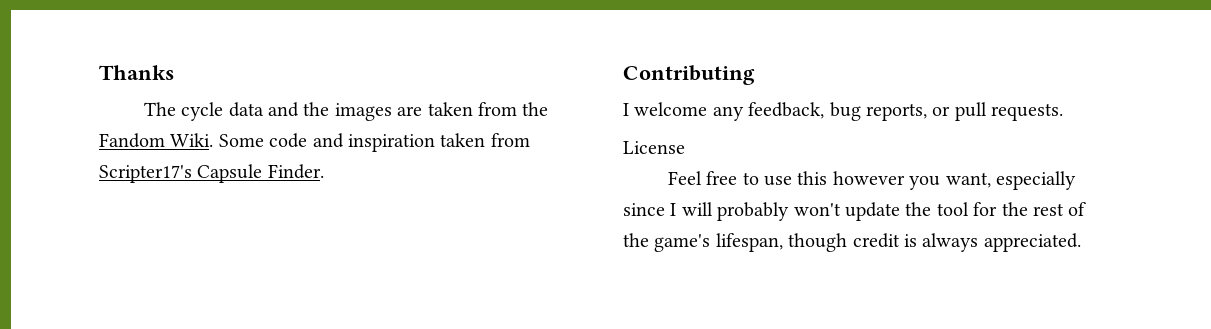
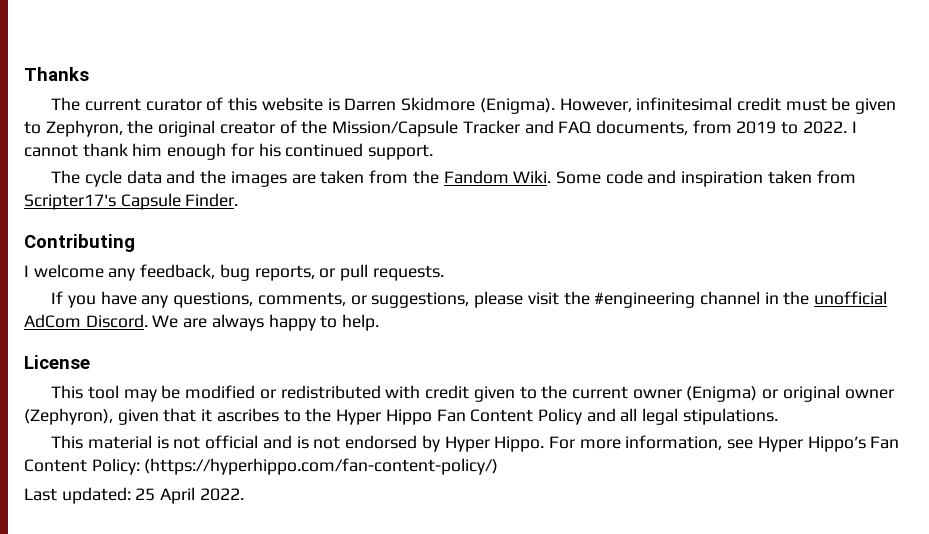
+ The current curator of this website is Darren Skidmore (Enigma). However, infinitesimal credit must be given to Zephyron, the original creator of the Mission/Capsule Tracker and FAQ documents, from 2019 to 2022. I cannot thank him enough for his continued support.
+ If you have any questions, comments, or suggestions, please visit the #engineering channel in the unofficial AdCom Discord. We are always happy to help.
  License
- Feel free to use this however you want, especially since I will probably won't update the tool for the rest of the game's lifespan, though credit is always appreciated.
+ This tool may be modified or redistributed with credit given to the current owner (Enigma) or original owner (Zephyron), given that it ascribes to the Hyper Hippo Fan Content Policy and all legal stipulations.
+ This material is not official and is not endorsed by Hyper Hippo. For more information, see Hyper Hippo’s Fan Content Policy: (https://hyperhippo.com/fan-content-policy/)
+ Last updated: 25 April 2022.

